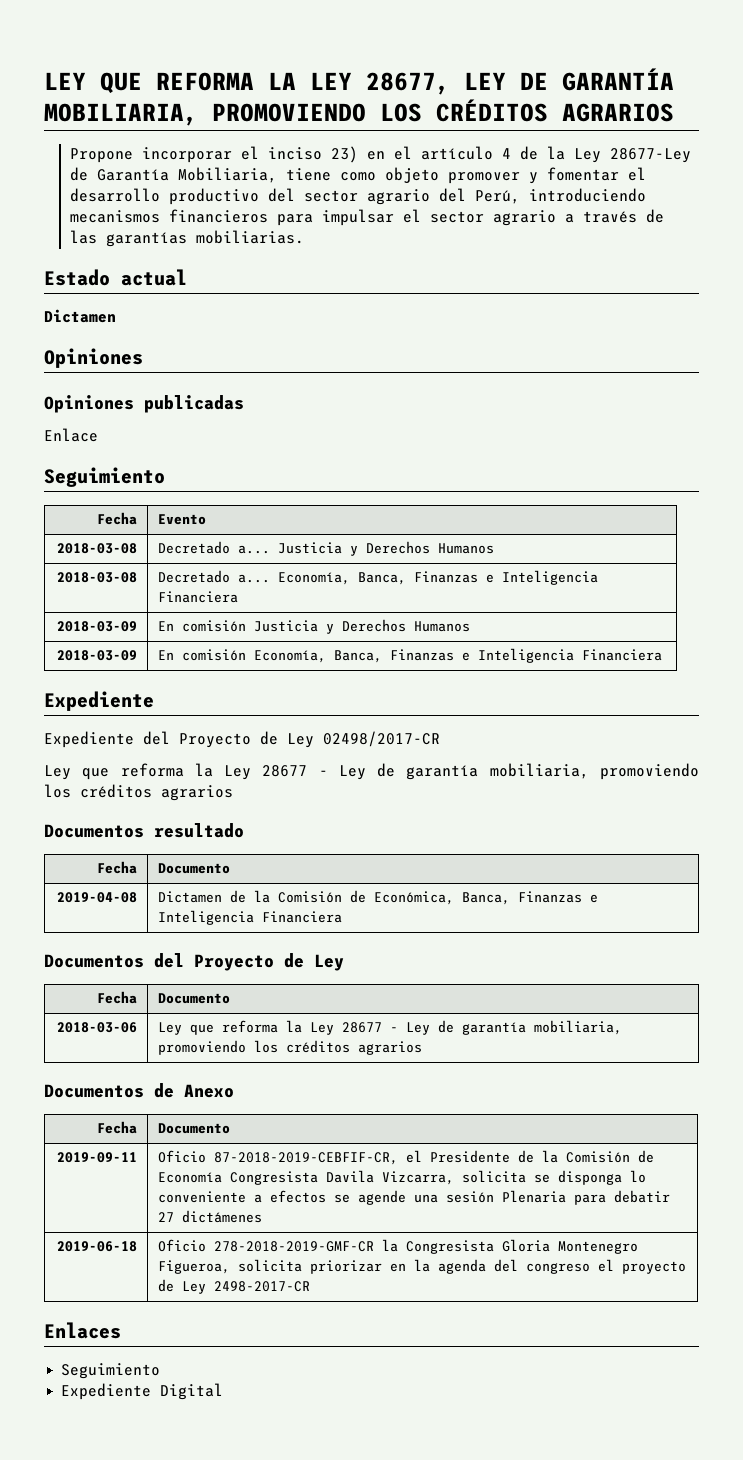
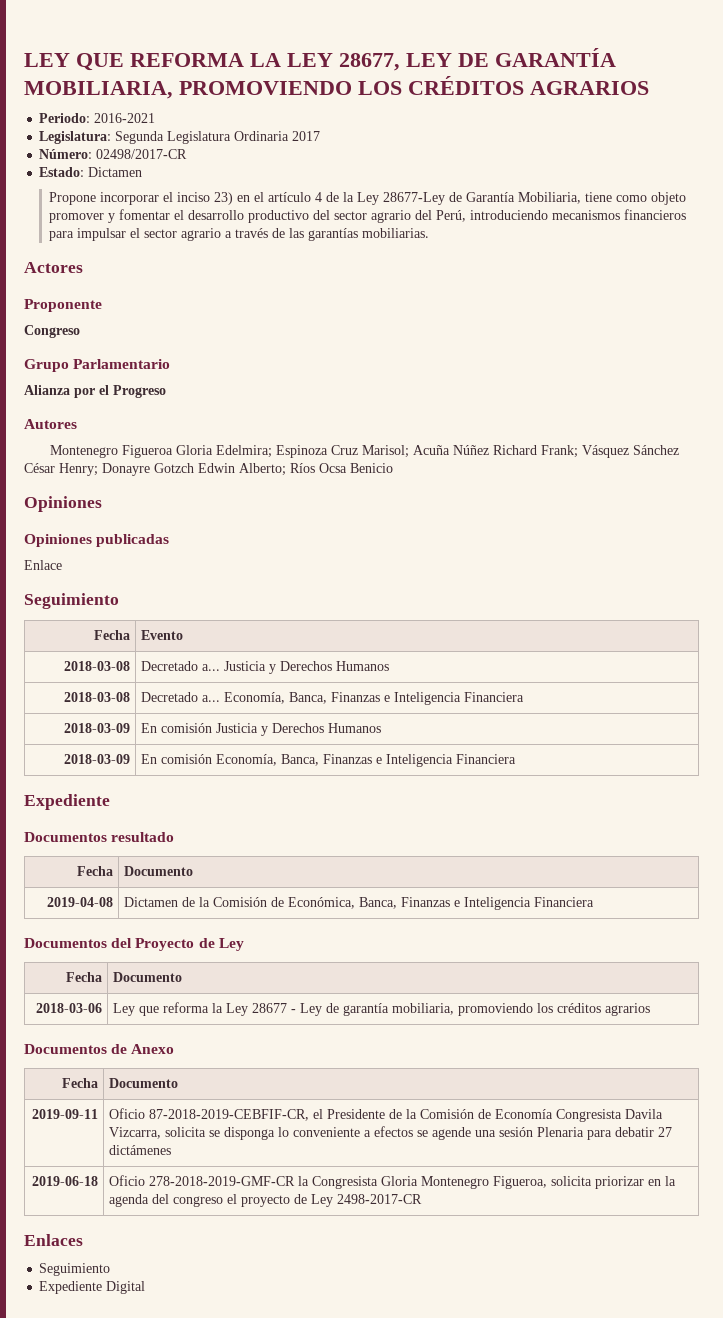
+ Periodo: 2016-2021
+ Legislatura: Segunda Legislatura Ordinaria 2017
+ Número: 02498/2017-CR
+ Estado: Dictamen
- Estado actual
- Dictamen
+ Actores
+ Proponente
+ Congreso
+ Grupo Parlamentario
+ Alianza por el Progreso
+ Autores
+ Montenegro Figueroa Gloria Edelmira; Espinoza Cruz Marisol; Acuña Núñez Richard Frank; Vásquez Sánchez César Henry; Donayre Gotzch Edwin Alberto; Ríos Ocsa Benicio
- Expediente del Proyecto de Ley 02498/2017-CR
- Ley que reforma la Ley 28677 - Ley de garantía mobiliaria, promoviendo los créditos agrarios

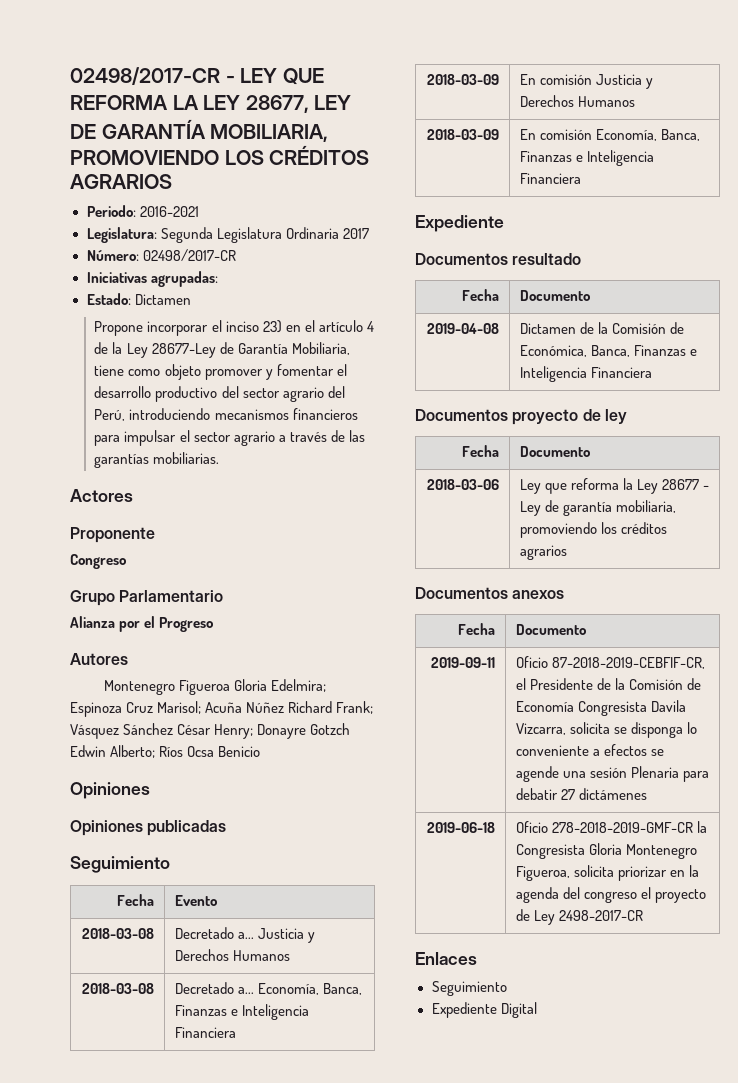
- LEY QUE REFORMA LA LEY 28677, LEY DE GARANTÍA MOBILIARIA, PROMOVIENDO LOS CRÉDITOS AGRARIOS
+ 02498/2017-CR - LEY QUE REFORMA LA LEY 28677, LEY DE GARANTÍA MOBILIARIA, PROMOVIENDO LOS CRÉDITOS AGRARIOS
+ Iniciativas agrupadas:
- Enlace
- Documentos del Proyecto de Ley
+ Documentos proyecto de ley
- Documentos de Anexo
+ Documentos anexos

